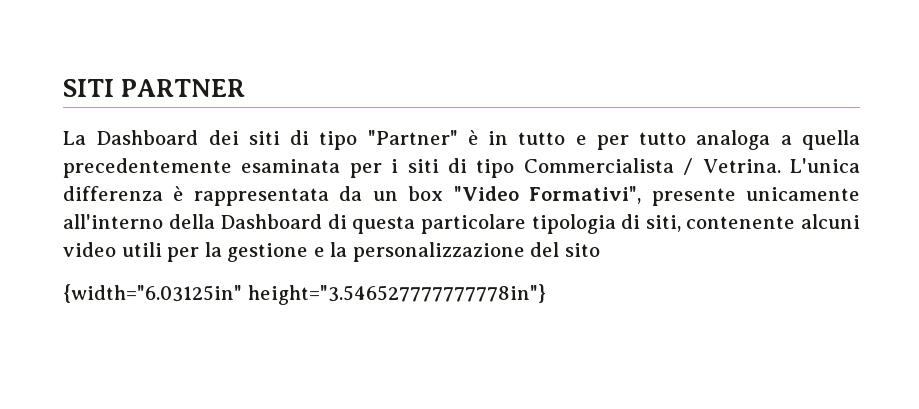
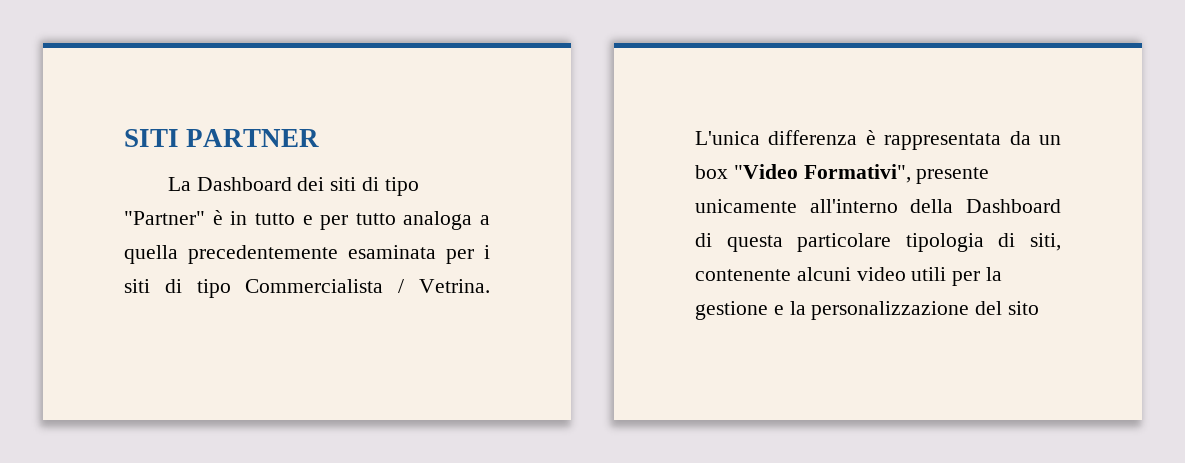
- {width="6.03125in" height="3.546527777777778in"}

